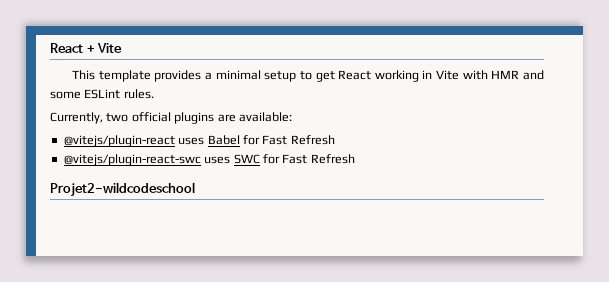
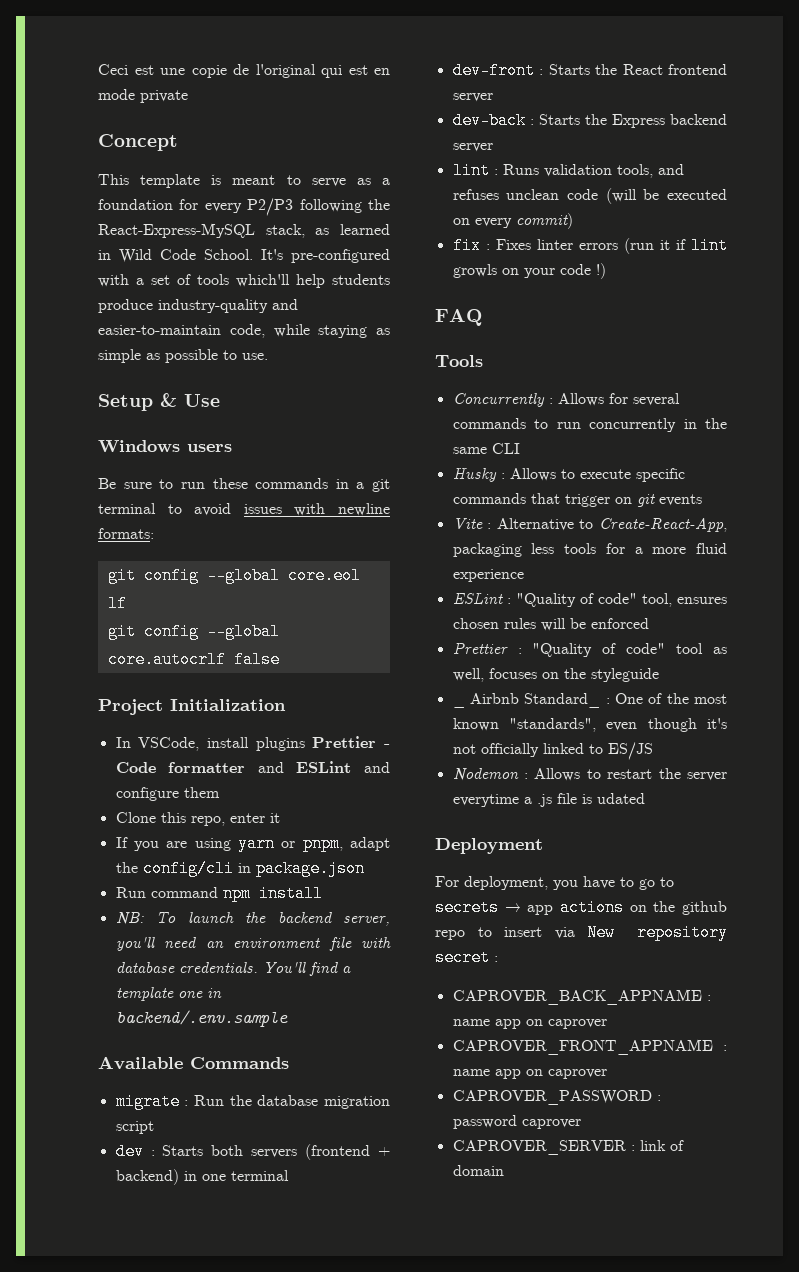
- React + Vite
- This template provides a minimal setup to get React working in Vite with HMR and some ESLint rules.
- Currently, two official plugins are available:
- @vitejs/plugin-react uses Babel for Fast Refresh
- @vitejs/plugin-react-swc uses SWC for Fast Refresh
- Projet2-wildcodeschool
+ Ceci est une copie de l'original qui est en mode private
+ Concept
+ This template is meant to serve as a foundation for every P2/P3 following the React-Express-MySQL stack, as learned in Wild Code School. It's pre-configured with a set of tools which'll help students produce industry-quality and easier-to-maintain code, while staying as simple as possible to use.
+ Setup & Use
+ Windows users
+ Be sure to run these commands in a git terminal to avoid issues with newline formats:
+ git config --global core.eol lf
+ git config --global core.autocrlf false
+ Project Initialization
+ In VSCode, install plugins Prettier - Code formatter and ESLint and configure them
+ Clone this repo, enter it
+ If you are using yarn or pnpm, adapt the config/cli in package.json
+ Run command npm install
+ NB: To launch the backend server, you'll need an environment file with database credentials. You'll find a template one in backend/.env.sample
+ Available Commands
+ migrate : Run the database migration script
+ dev : Starts both servers (frontend + backend) in one terminal
+ dev-front : Starts the React frontend server
+ dev-back : Starts the Express backend server
+ lint : Runs validation tools, and refuses unclean code (will be executed on every commit)
+ fix : Fixes linter errors (run it if lint growls on your code !)
+ FAQ
+ Tools
+ Concurrently : Allows for several commands to run concurrently in the same CLI
+ Husky : Allows to execute specific commands that trigger on git events
+ Vite : Alternative to Create-React-App, packaging less tools for a more fluid experience
+ ESLint : "Quality of code" tool, ensures chosen rules will be enforced
+ Prettier : "Quality of code" tool as well, focuses on the styleguide
+ _ Airbnb Standard_ : One of the most known "standards", even though it's not officially linked to ES/JS
+ Nodemon : Allows to restart the server everytime a .js file is udated
+ Deployment
+ For deployment, you have to go to secrets → app actions on the github repo to insert via New repository secret :
+ CAPROVER_BACK_APPNAME : name app on caprover
+ CAPROVER_FRONT_APPNAME : name app on caprover
+ CAPROVER_PASSWORD : password caprover
+ CAPROVER_SERVER : link of domain

